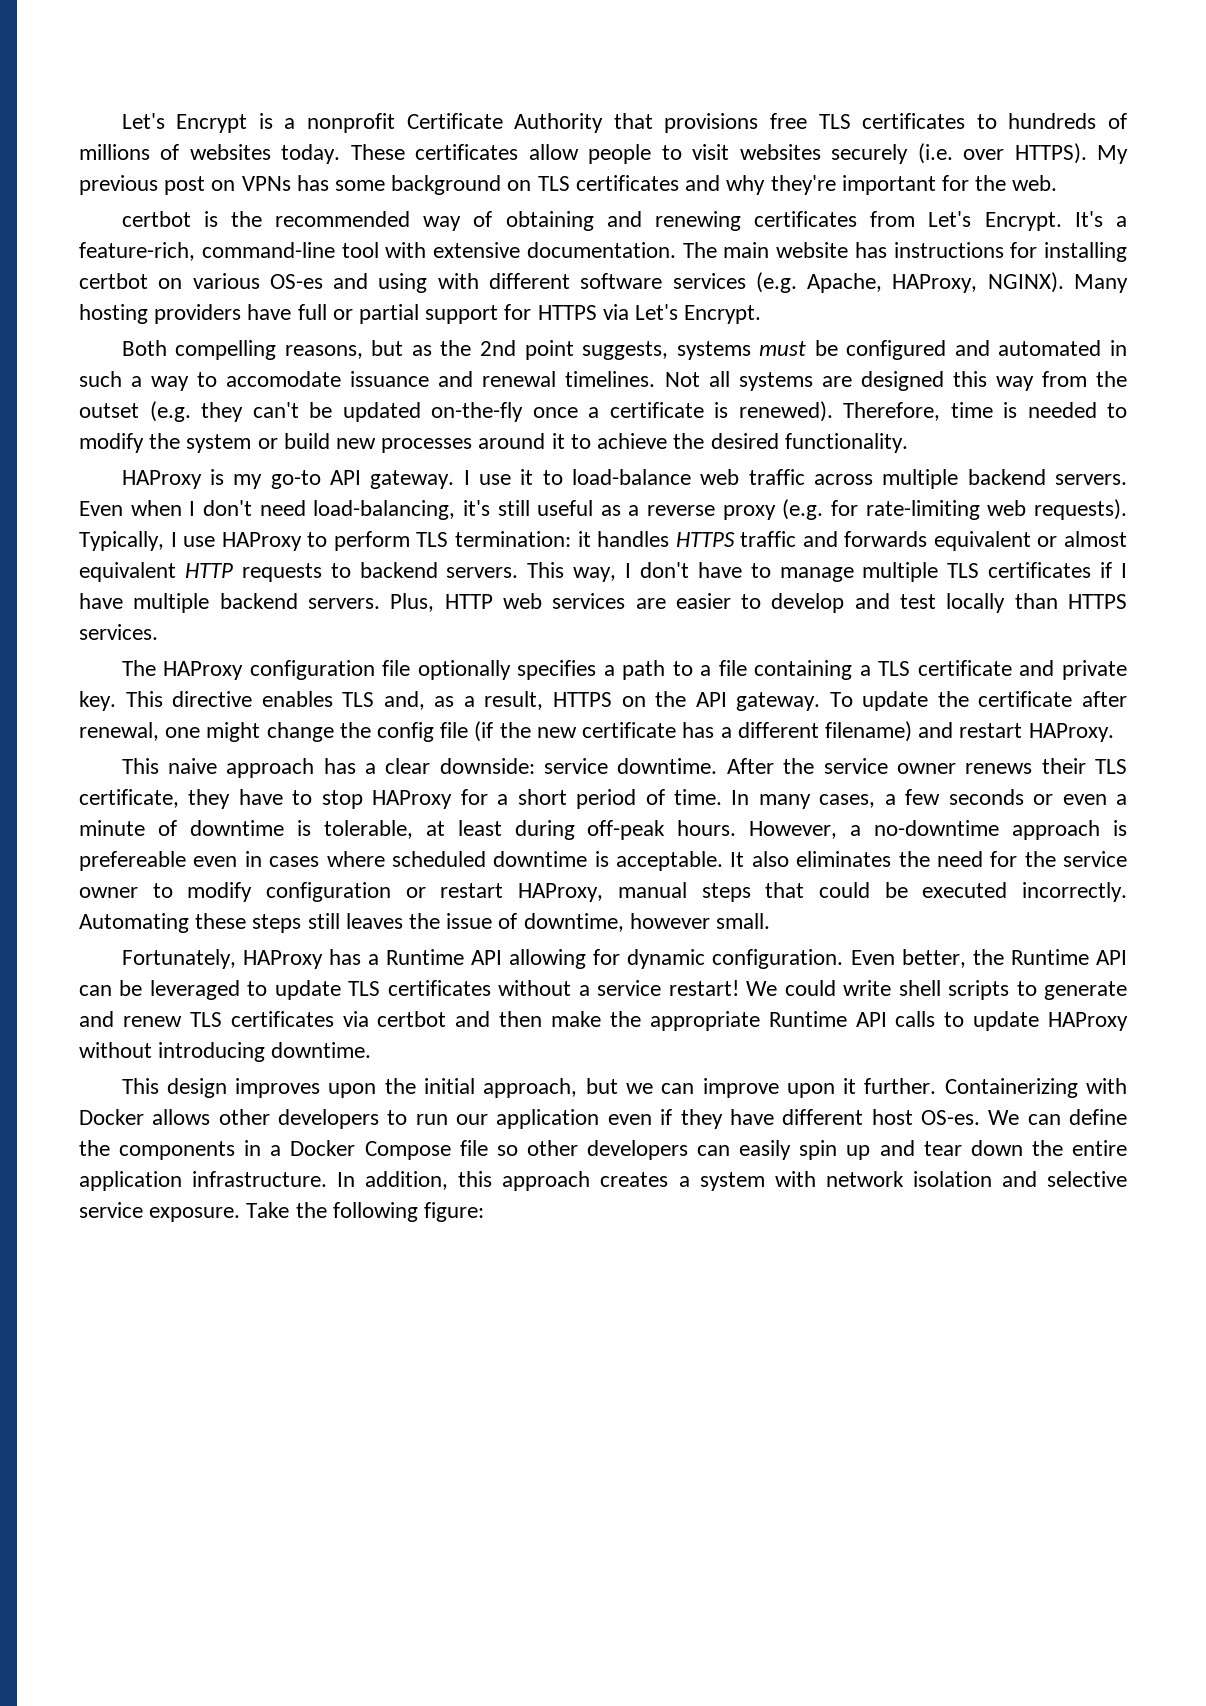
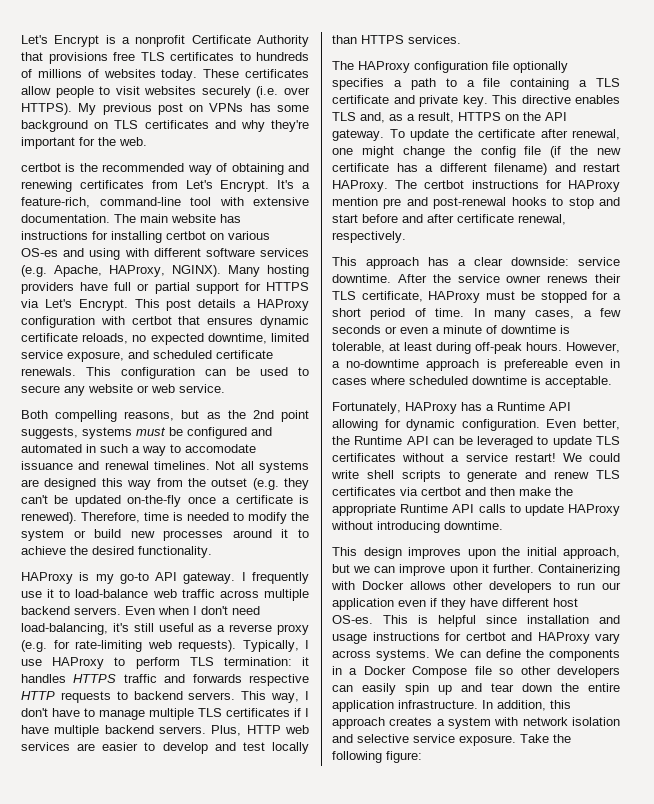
+ This post details a HAProxy configuration with certbot that ensures dynamic certificate reloads, no expected downtime, limited service exposure, and scheduled certificate renewals. This configuration can be used to secure any website or web service.
- I use it to load-balance web traffic across multiple backend servers.
+ I frequently use it to load-balance web traffic across multiple backend servers.
- Typically, I use HAProxy to perform TLS termination: it handles HTTPS traffic and forwards equivalent or almost equivalent HTTP requests to backend servers.
+ Typically, I use HAProxy to perform TLS termination: it handles HTTPS traffic and forwards respective HTTP requests to backend servers.
- To update the certificate after renewal, one might change the config file (if the new certificate has a different filename) and restart HAProxy.
- This naive approach has a clear downside: service downtime.
+ To update the certificate after renewal, one might change the config file (if the new certificate has a different filename) and restart HAProxy. The certbot instructions for HAProxy mention pre and post-renewal hooks to stop and start before and after certificate renewal, respectively.
+ This approach has a clear downside: service downtime.
- After the service owner renews their TLS certificate, they have to stop HAProxy for a short period of time.
+ After the service owner renews their TLS certificate, HAProxy must be stopped for a short period of time.
- It also eliminates the need for the service owner to modify configuration or restart HAProxy, manual steps that could be executed incorrectly. Automating these steps still leaves the issue of downtime, however small.
+ This is helpful since installation and usage instructions for certbot and HAProxy vary across systems.

